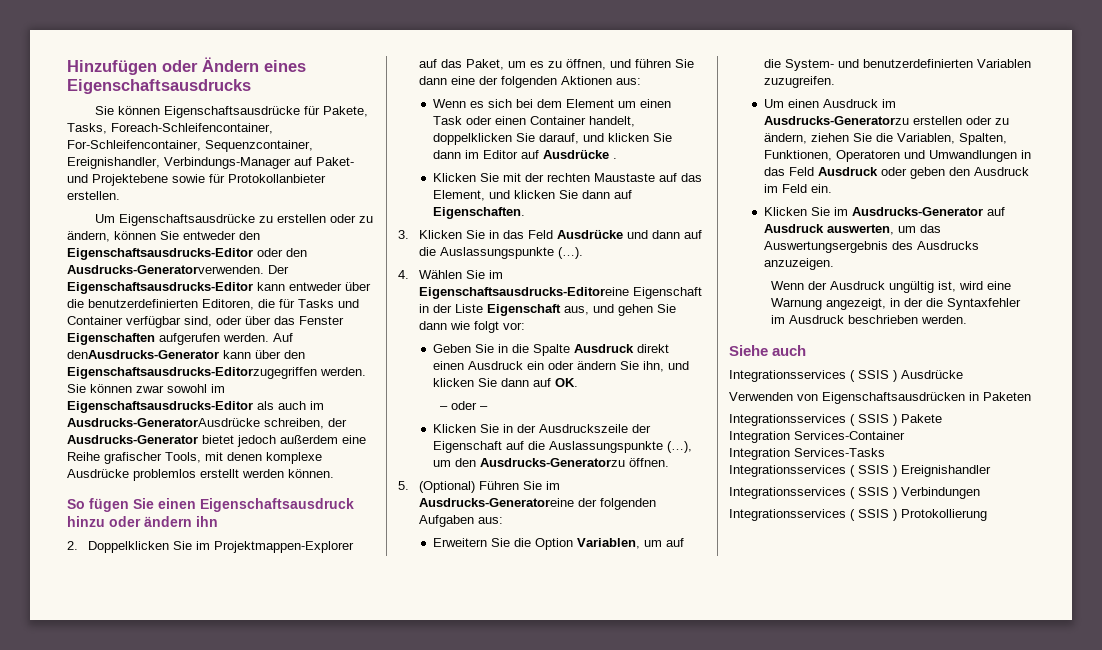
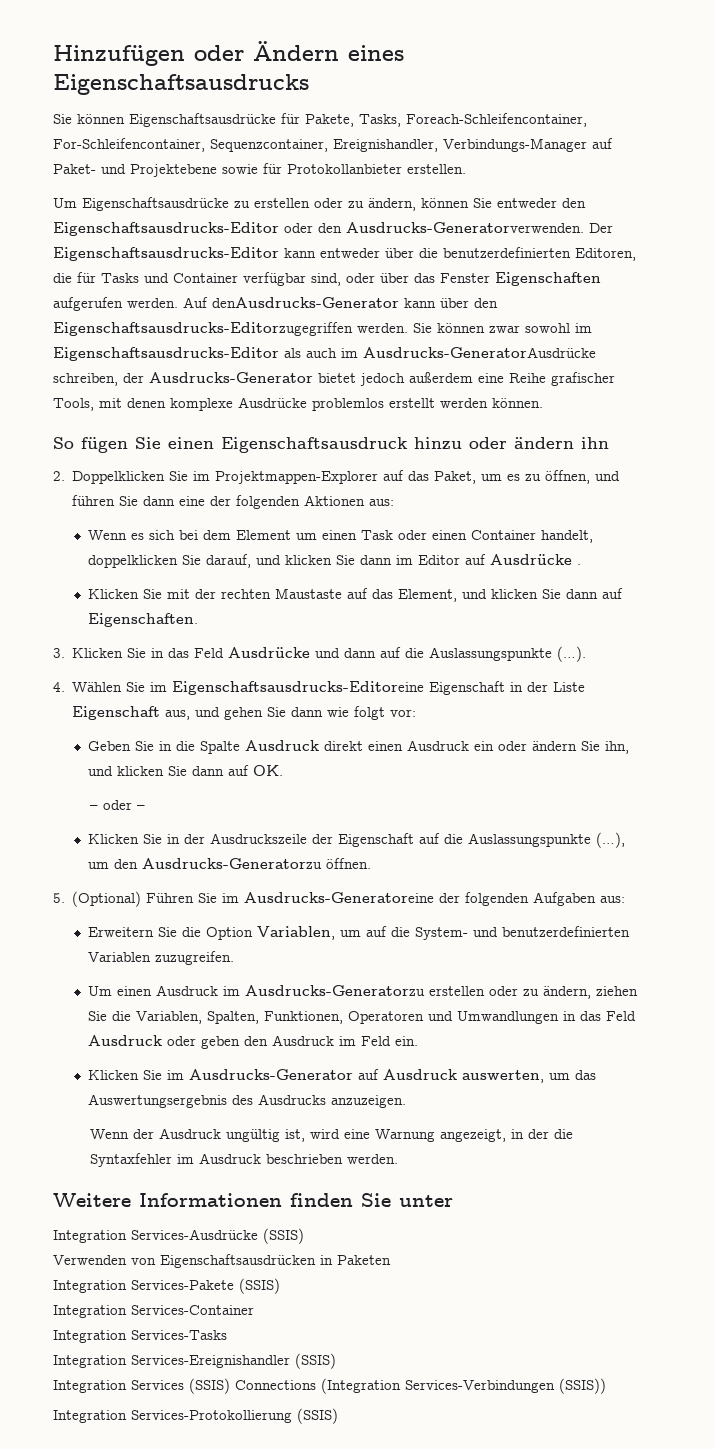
- Siehe auch
- Integrationsservices ( SSIS ) Ausdrücke
+ Weitere Informationen finden Sie unter
+ Integration Services-Ausdrücke (SSIS)
- Integrationsservices ( SSIS ) Pakete
+ Integration Services-Pakete (SSIS)
- Integrationsservices ( SSIS ) Ereignishandler
- Integrationsservices ( SSIS ) Verbindungen
- Integrationsservices ( SSIS ) Protokollierung
+ Integration Services-Ereignishandler (SSIS)
+ Integration Services (SSIS) Connections (Integration Services-Verbindungen (SSIS))
+ Integration Services-Protokollierung (SSIS)

